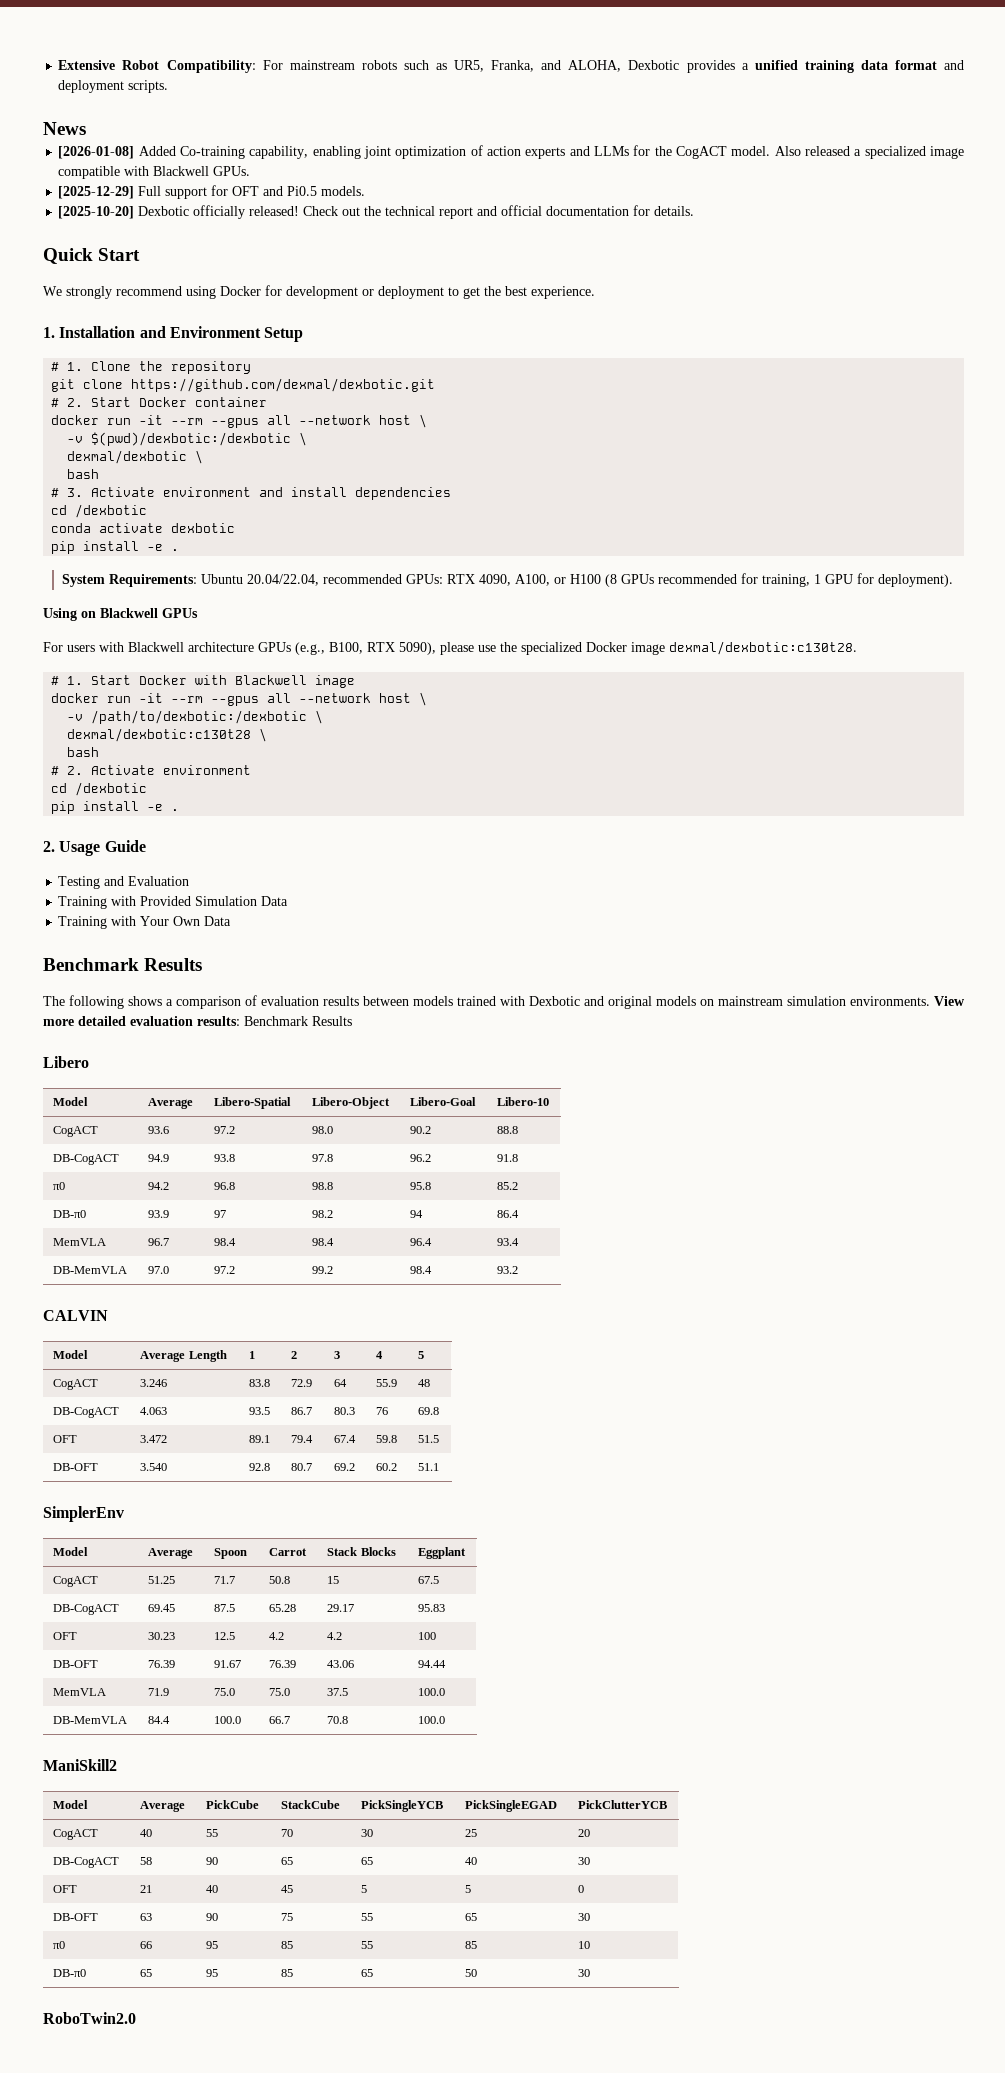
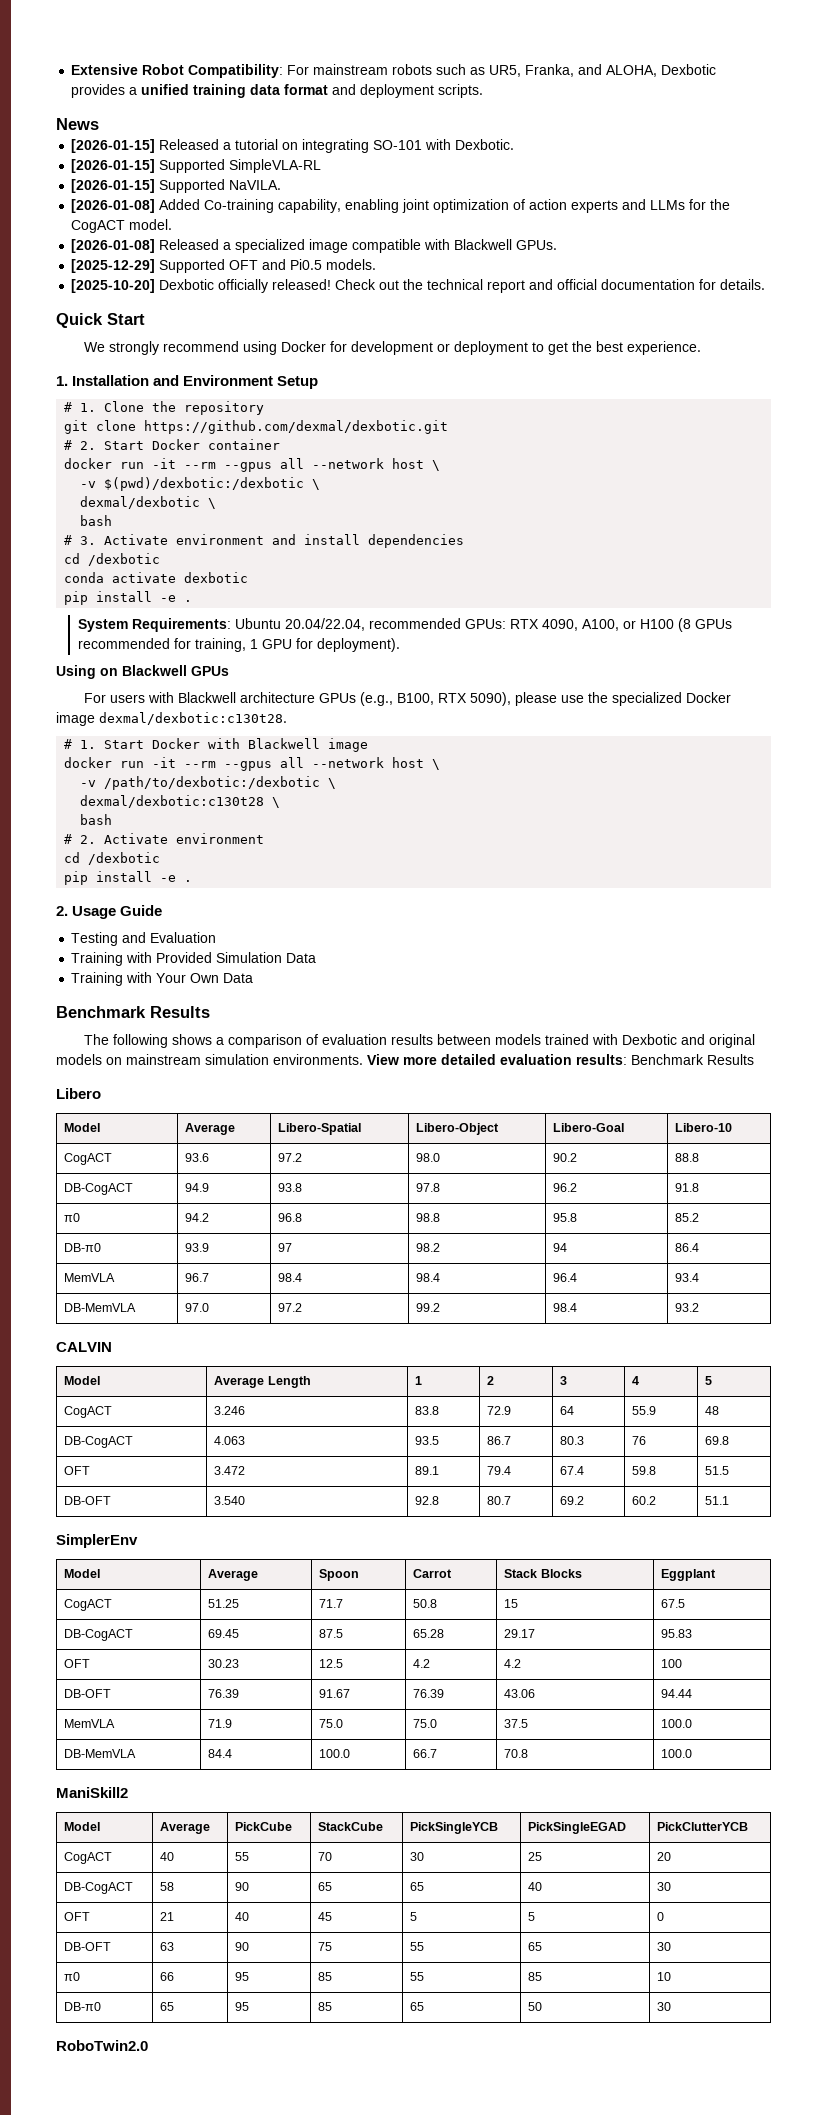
+ [2026-01-15] Released a tutorial on integrating SO-101 with Dexbotic.
+ [2026-01-15] Supported SimpleVLA-RL
+ [2026-01-15] Supported NaVILA.
- [2026-01-08] Added Co-training capability, enabling joint optimization of action experts and LLMs for the CogACT model. Also released a specialized image compatible with Blackwell GPUs.
+ [2026-01-08] Added Co-training capability, enabling joint optimization of action experts and LLMs for the CogACT model.
+ [2026-01-08] Released a specialized image compatible with Blackwell GPUs.
- [2025-12-29] Full support for OFT and Pi0.5 models.
+ [2025-12-29] Supported OFT and Pi0.5 models.

